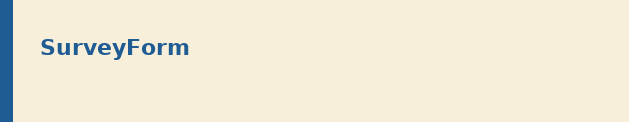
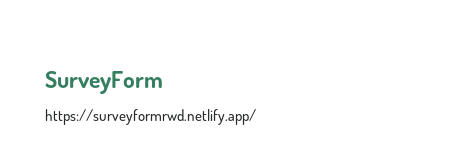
+ https://surveyformrwd.netlify.app/

